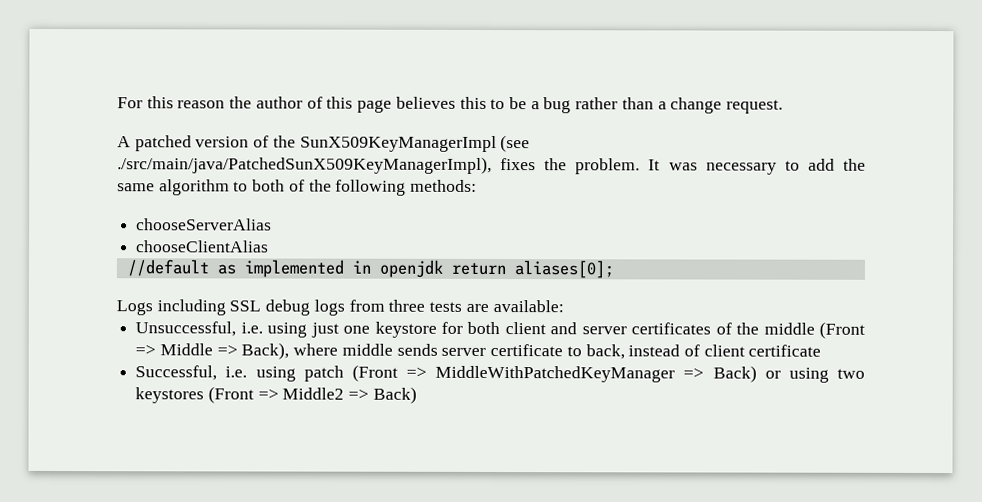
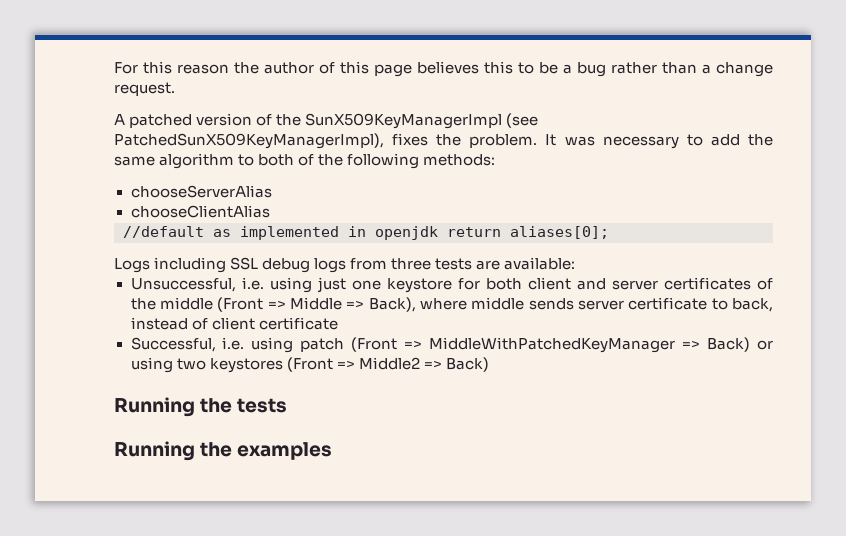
- A patched version of the SunX509KeyManagerImpl (see ./src/main/java/PatchedSunX509KeyManagerImpl), fixes the problem.
+ A patched version of the SunX509KeyManagerImpl (see PatchedSunX509KeyManagerImpl), fixes the problem.
+ Running the tests
+ Running the examples

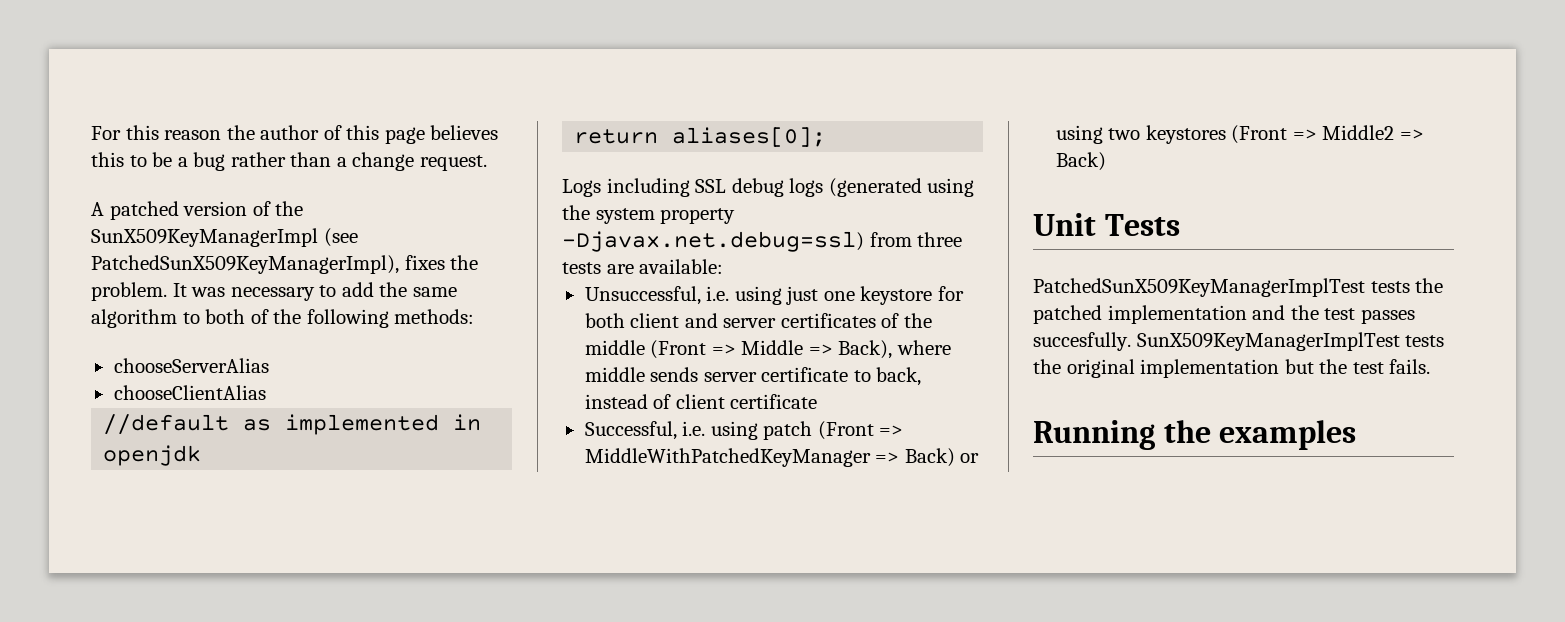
- //default as implemented in openjdk return aliases[0];
+ //default as implemented in openjdk
+ return aliases[0];
- Logs including SSL debug logs from three tests are available:
+ Logs including SSL debug logs (generated using the system property -Djavax.net.debug=ssl) from three tests are available:
- Running the tests
+ Unit Tests
+ PatchedSunX509KeyManagerImplTest tests the patched implementation and the test passes succesfully. SunX509KeyManagerImplTest tests the original implementation but the test fails.

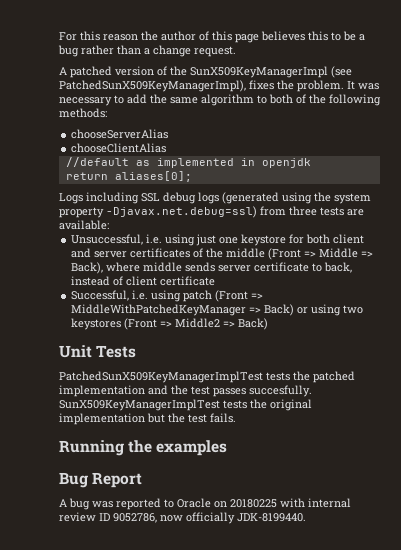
+ Bug Report
+ A bug was reported to Oracle on 20180225 with internal review ID 9052786, now officially JDK-8199440.

